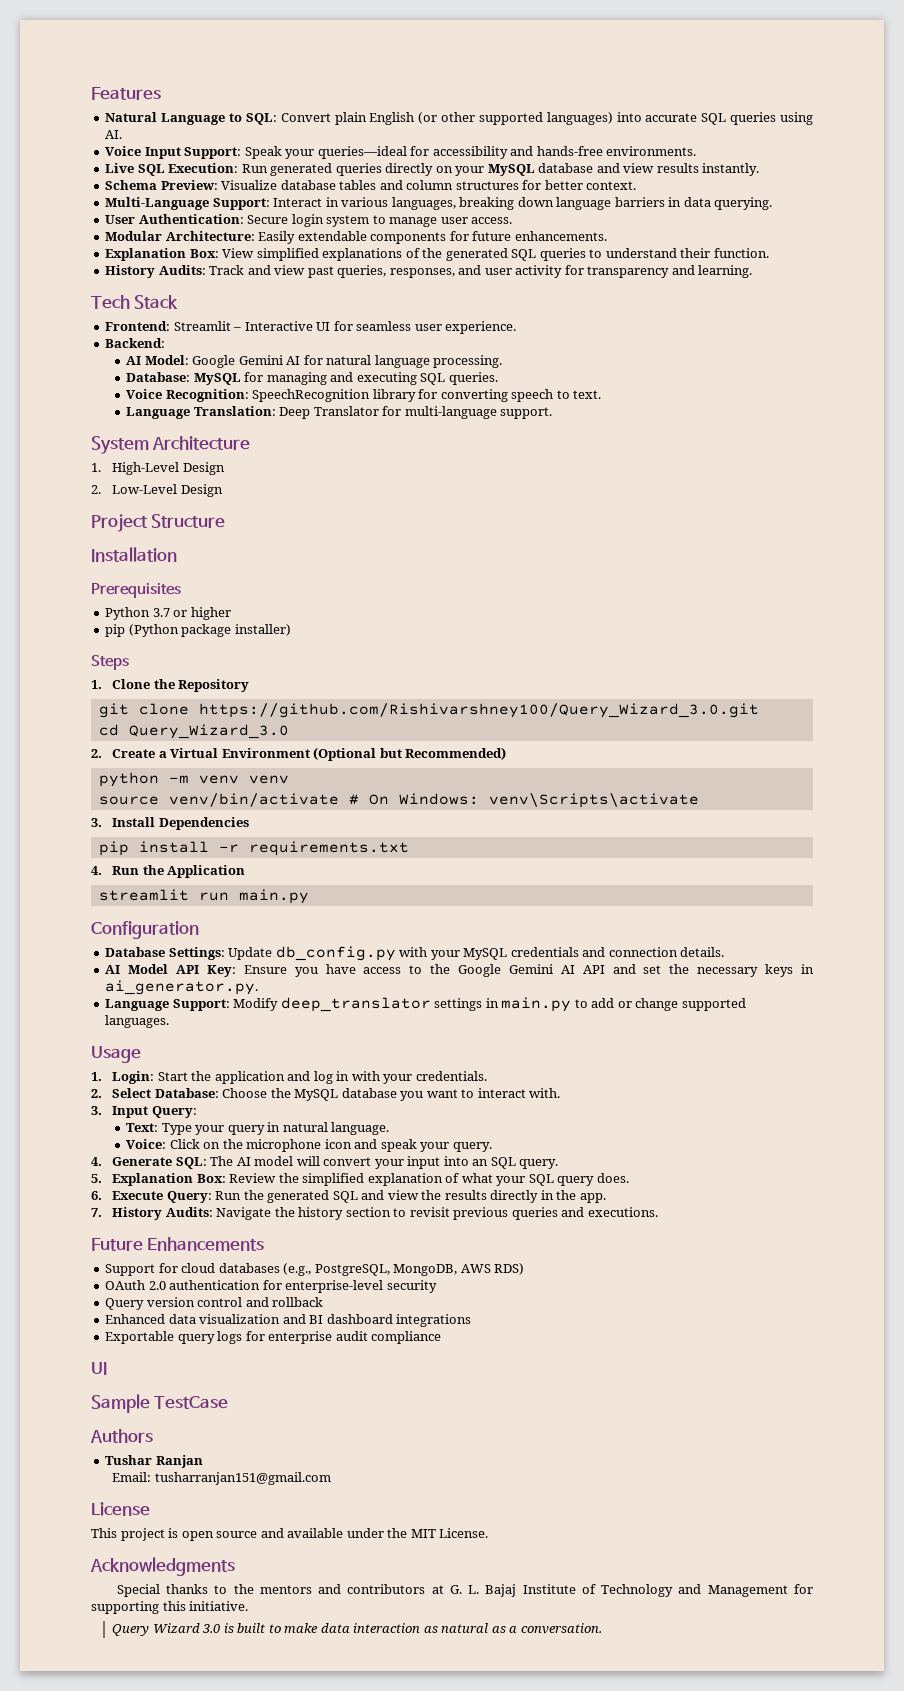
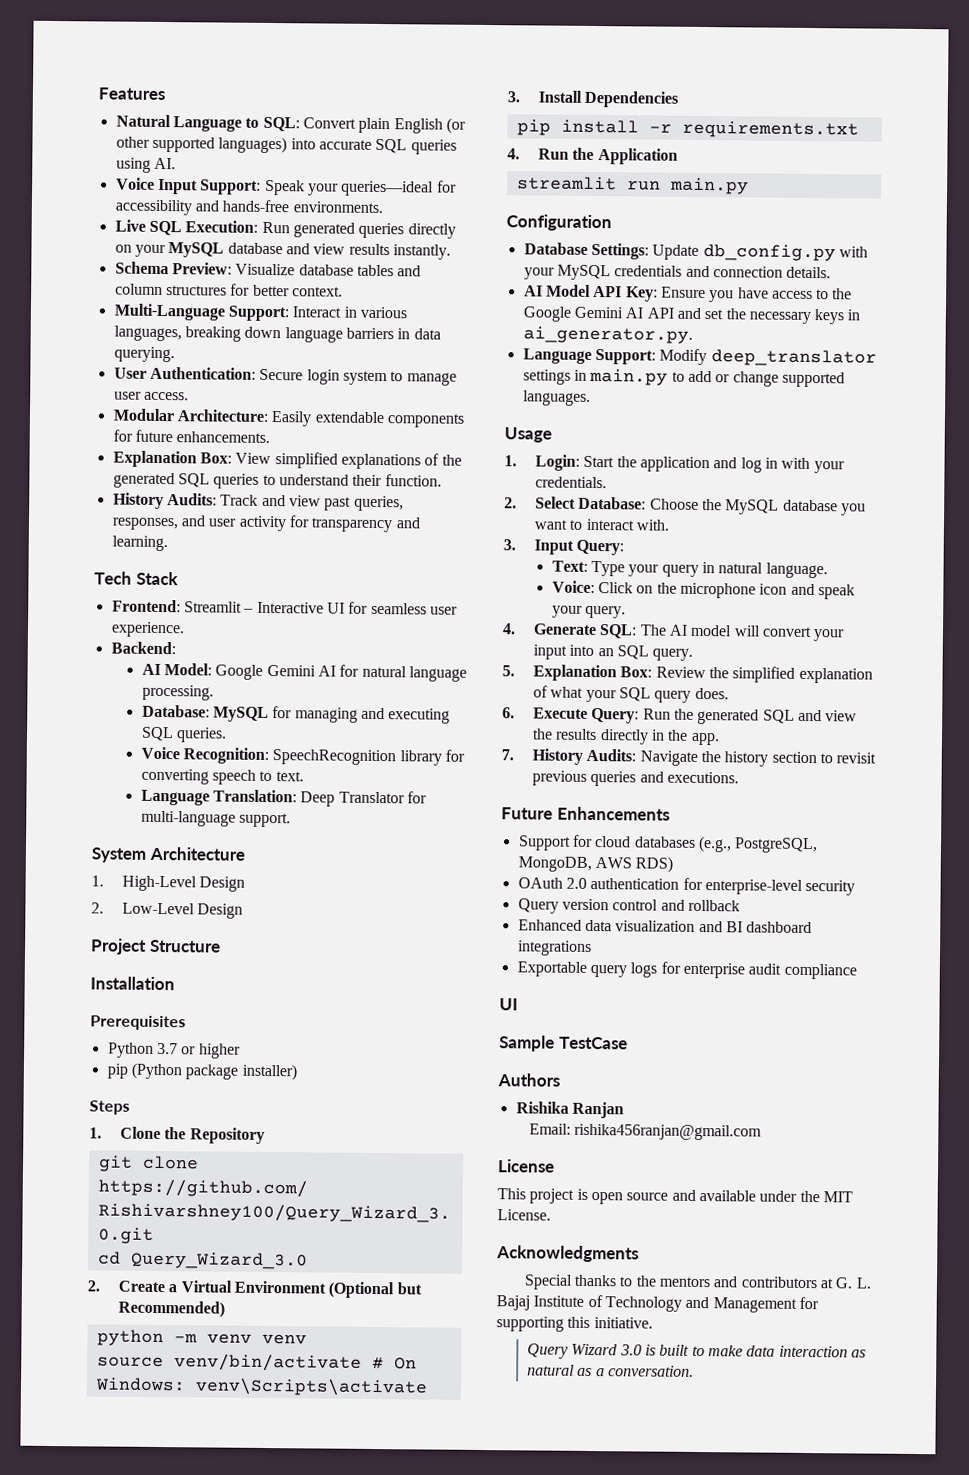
- Tushar Ranjan
+ Rishika Ranjan
- Email: tusharranjan151@gmail.com
+ Email: rishika456ranjan@gmail.com

